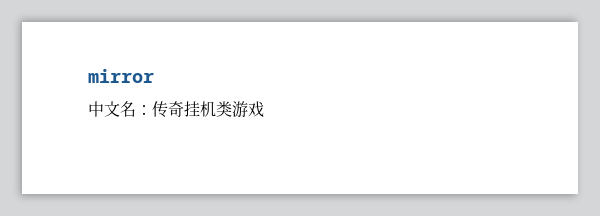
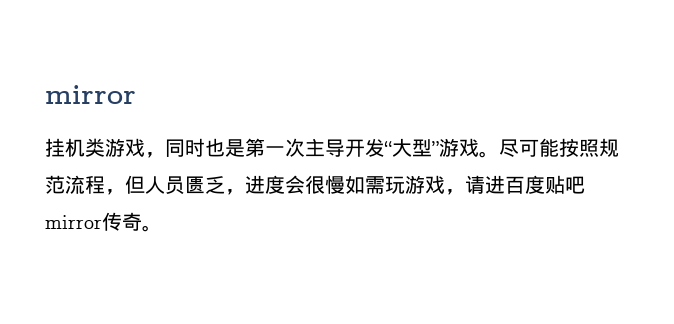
- 中文名：传奇挂机类游戏
+ 挂机类游戏，同时也是第一次主导开发“大型”游戏。尽可能按照规范流程，但人员匮乏，进度会很慢如需玩游戏，请进百度贴吧mirror传奇。

